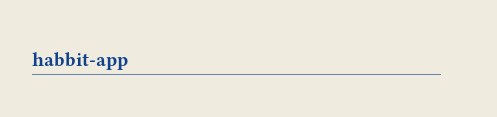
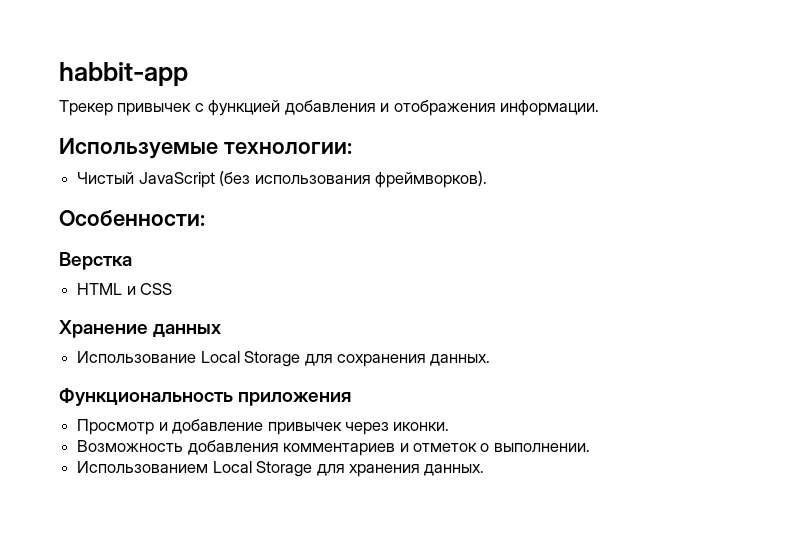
+ Трекер привычек с функцией добавления и отображения информации.
+ Используемые технологии:
+ Чистый JavaScript (без использования фреймворков).
+ Особенности:
+ Верстка
+ HTML и CSS
+ Хранение данных
+ Использование Local Storage для сохранения данных.
+ Функциональность приложения
+ Просмотр и добавление привычек через иконки.
+ Возможность добавления комментариев и отметок о выполнении.
+ Использованием Local Storage для хранения данных.

